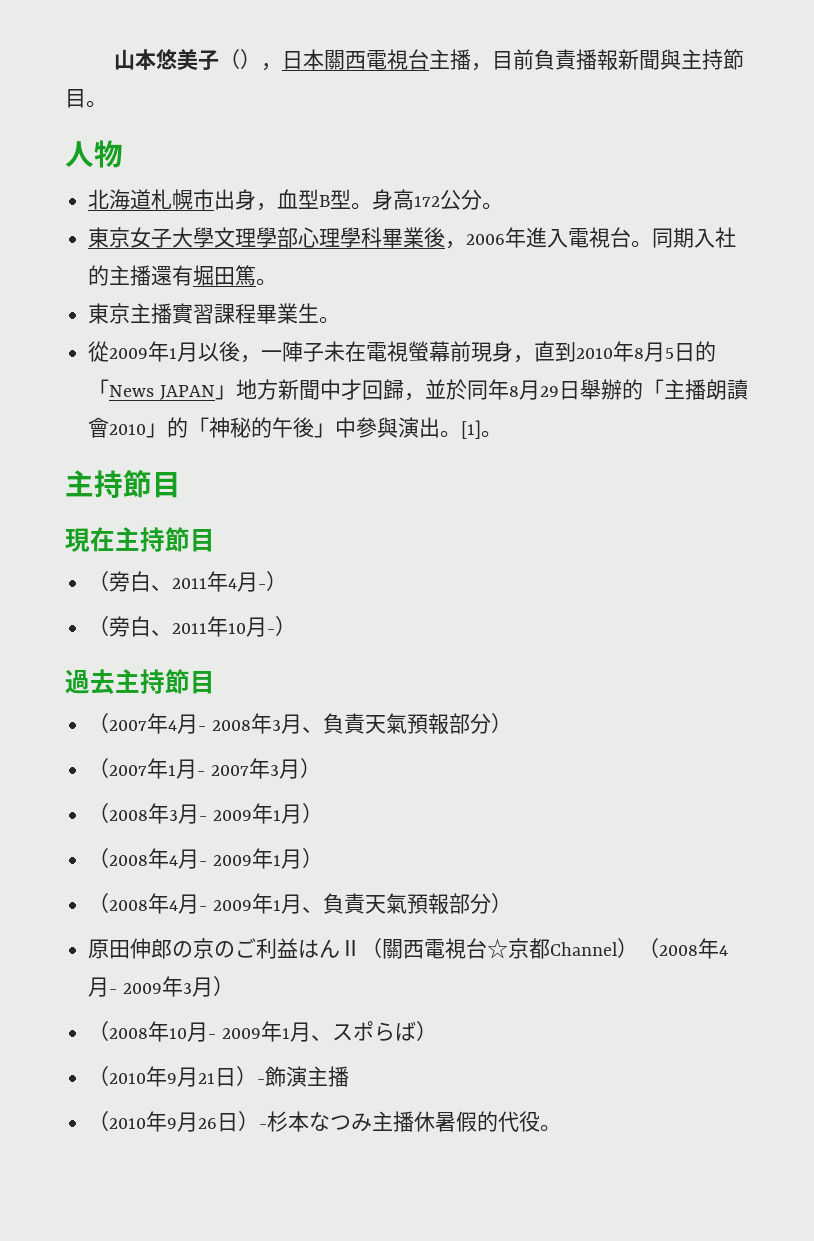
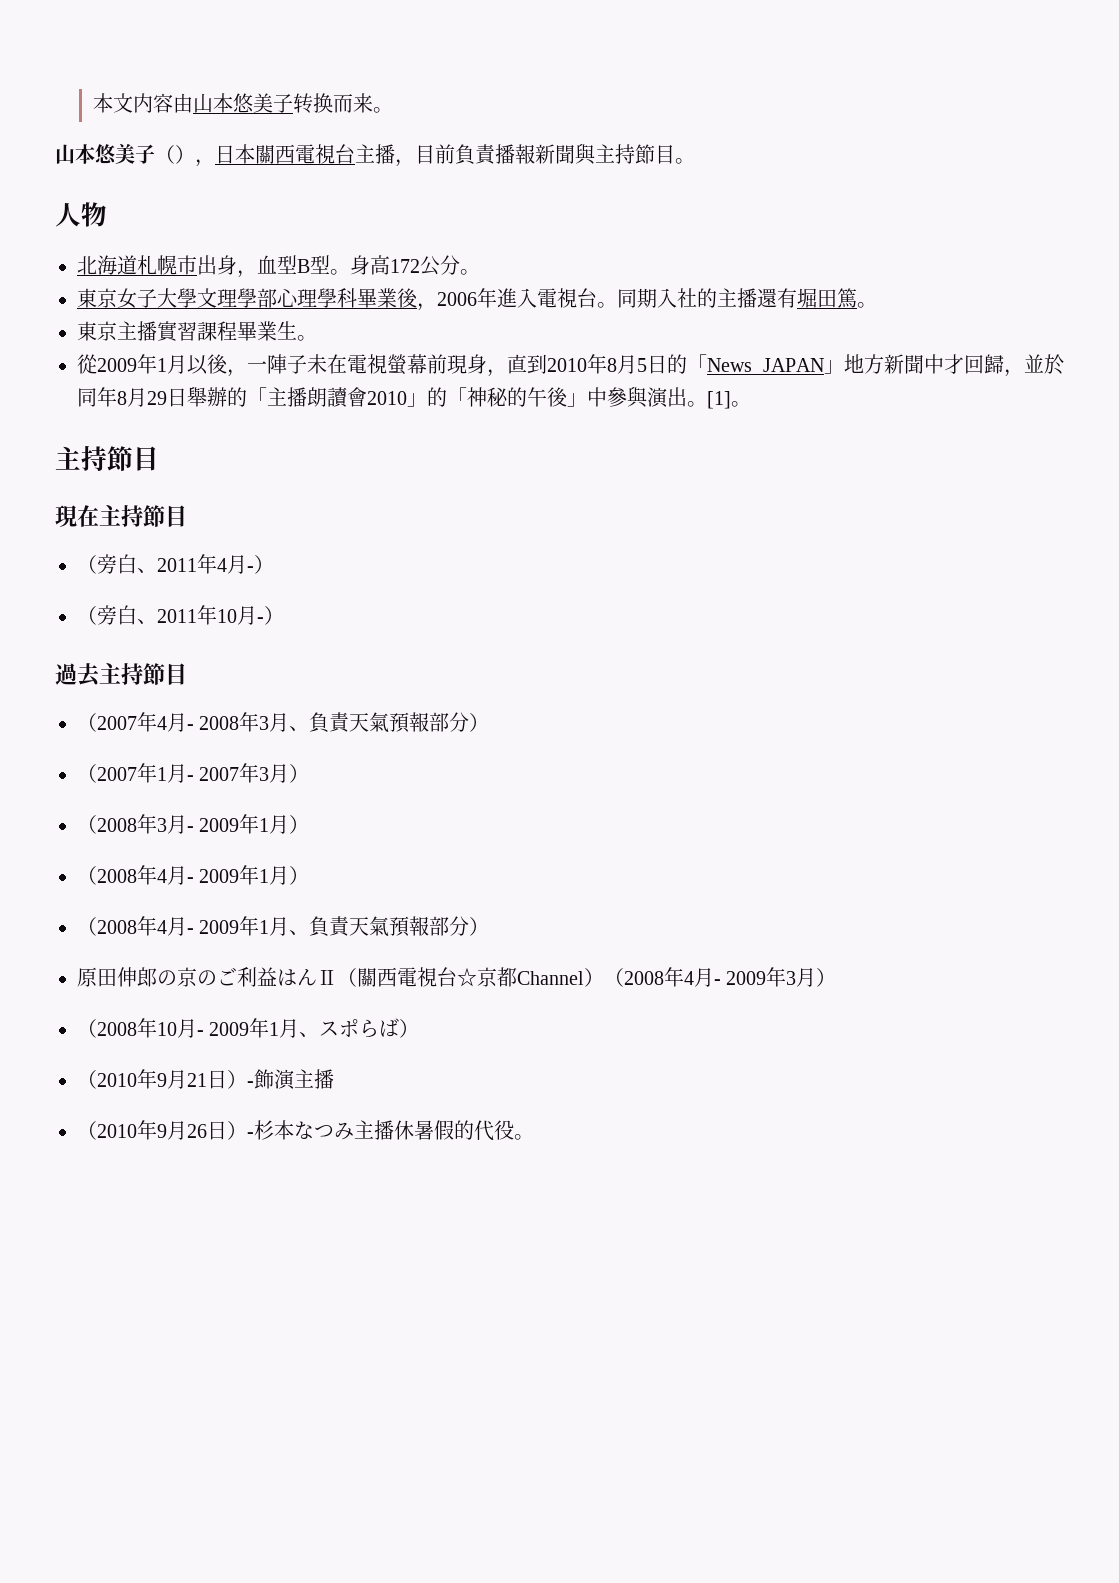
+ 本文内容由山本悠美子转换而来。

